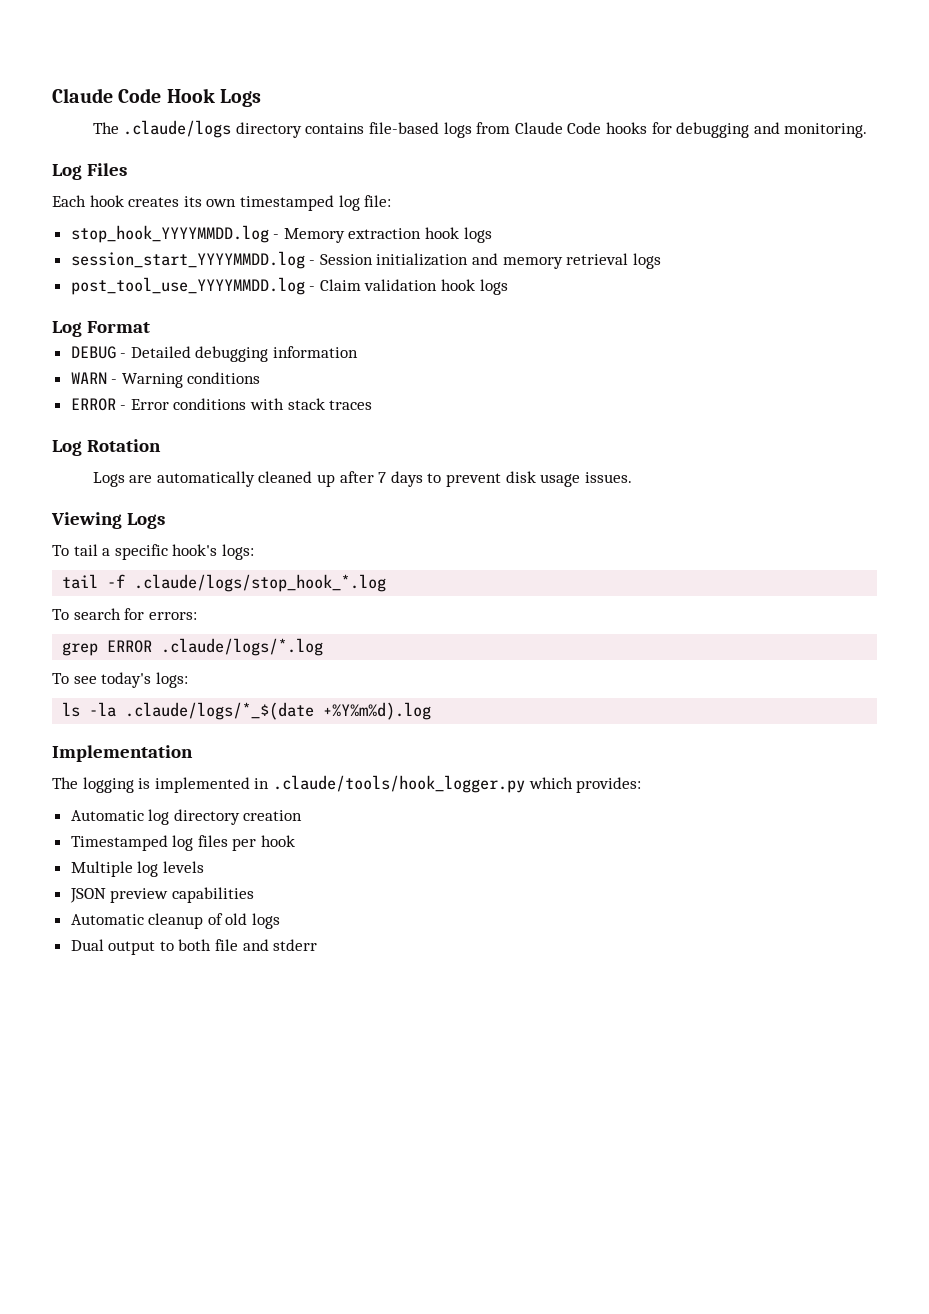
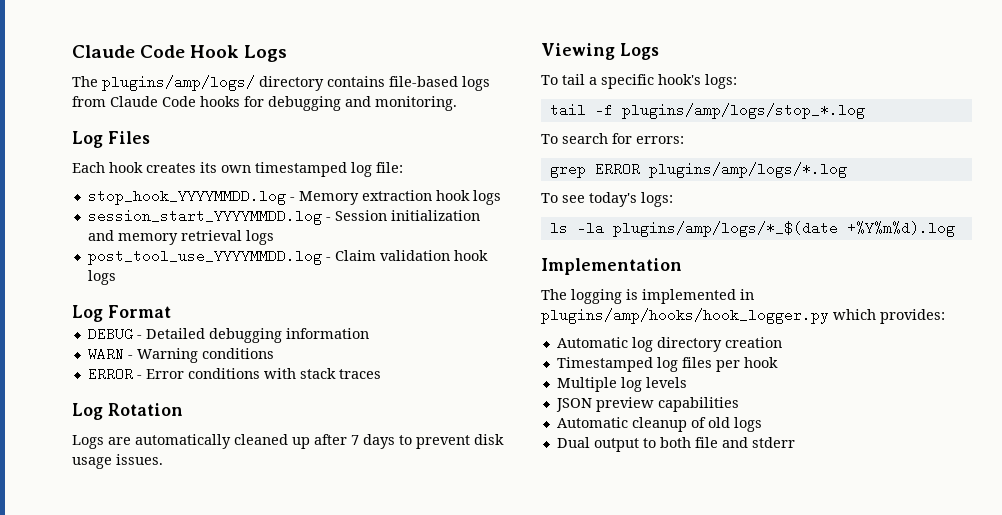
- The .claude/logs directory contains file-based logs from Claude Code hooks for debugging and monitoring.
+ The plugins/amp/logs/ directory contains file-based logs from Claude Code hooks for debugging and monitoring.
- tail -f .claude/logs/stop_hook_*.log
+ tail -f plugins/amp/logs/stop_*.log
- grep ERROR .claude/logs/*.log
+ grep ERROR plugins/amp/logs/*.log
- ls -la .claude/logs/*_$(date +%Y%m%d).log
+ ls -la plugins/amp/logs/*_$(date +%Y%m%d).log
- The logging is implemented in .claude/tools/hook_logger.py which provides:
+ The logging is implemented in plugins/amp/hooks/hook_logger.py which provides:

